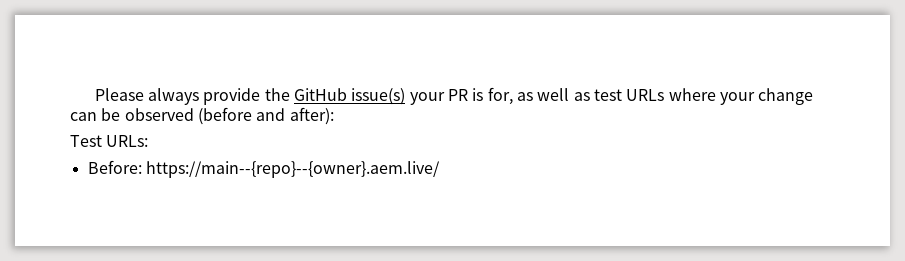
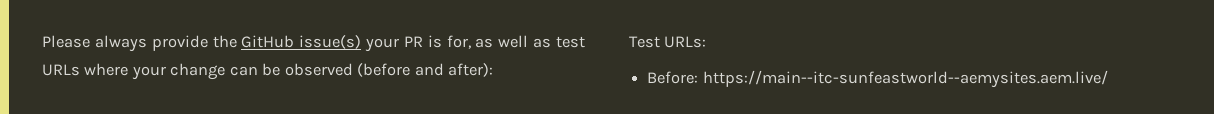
- Before: https://main--{repo}--{owner}.aem.live/
+ Before: https://main--itc-sunfeastworld--aemysites.aem.live/

